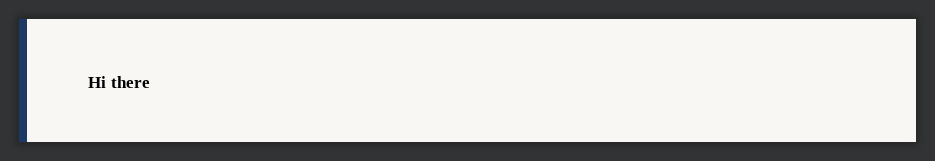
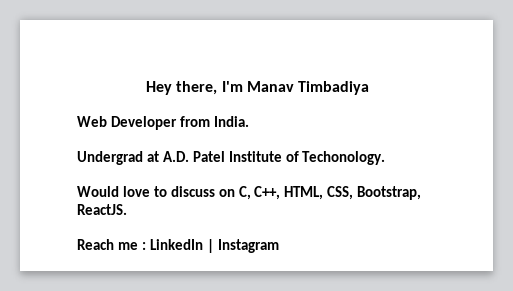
- Hi there
+ Hey there, I'm Manav Timbadiya
+ Web Developer from India.
+ Undergrad at A.D. Patel Institute of Techonology.
+ Would love to discuss on C, C++, HTML, CSS, Bootstrap, ReactJS.
+ Reach me : LinkedIn | Instagram

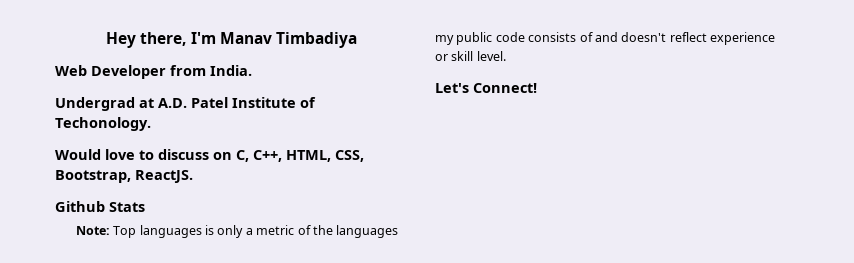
- Reach me : LinkedIn | Instagram
+ Github Stats
+ Note: Top languages is only a metric of the languages my public code consists of and doesn't reflect experience or skill level.
+ Let's Connect!

